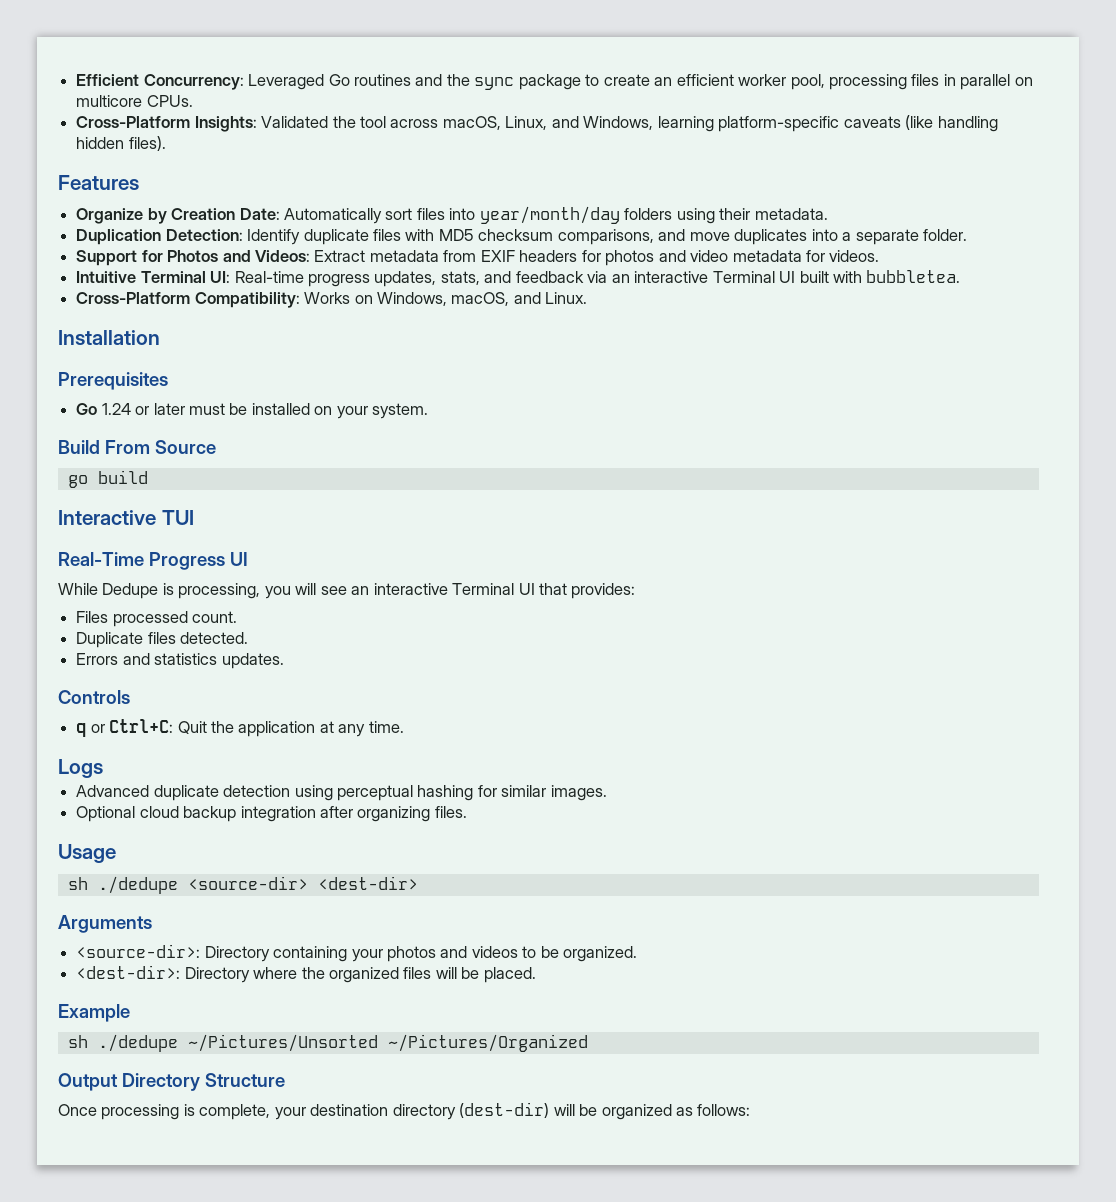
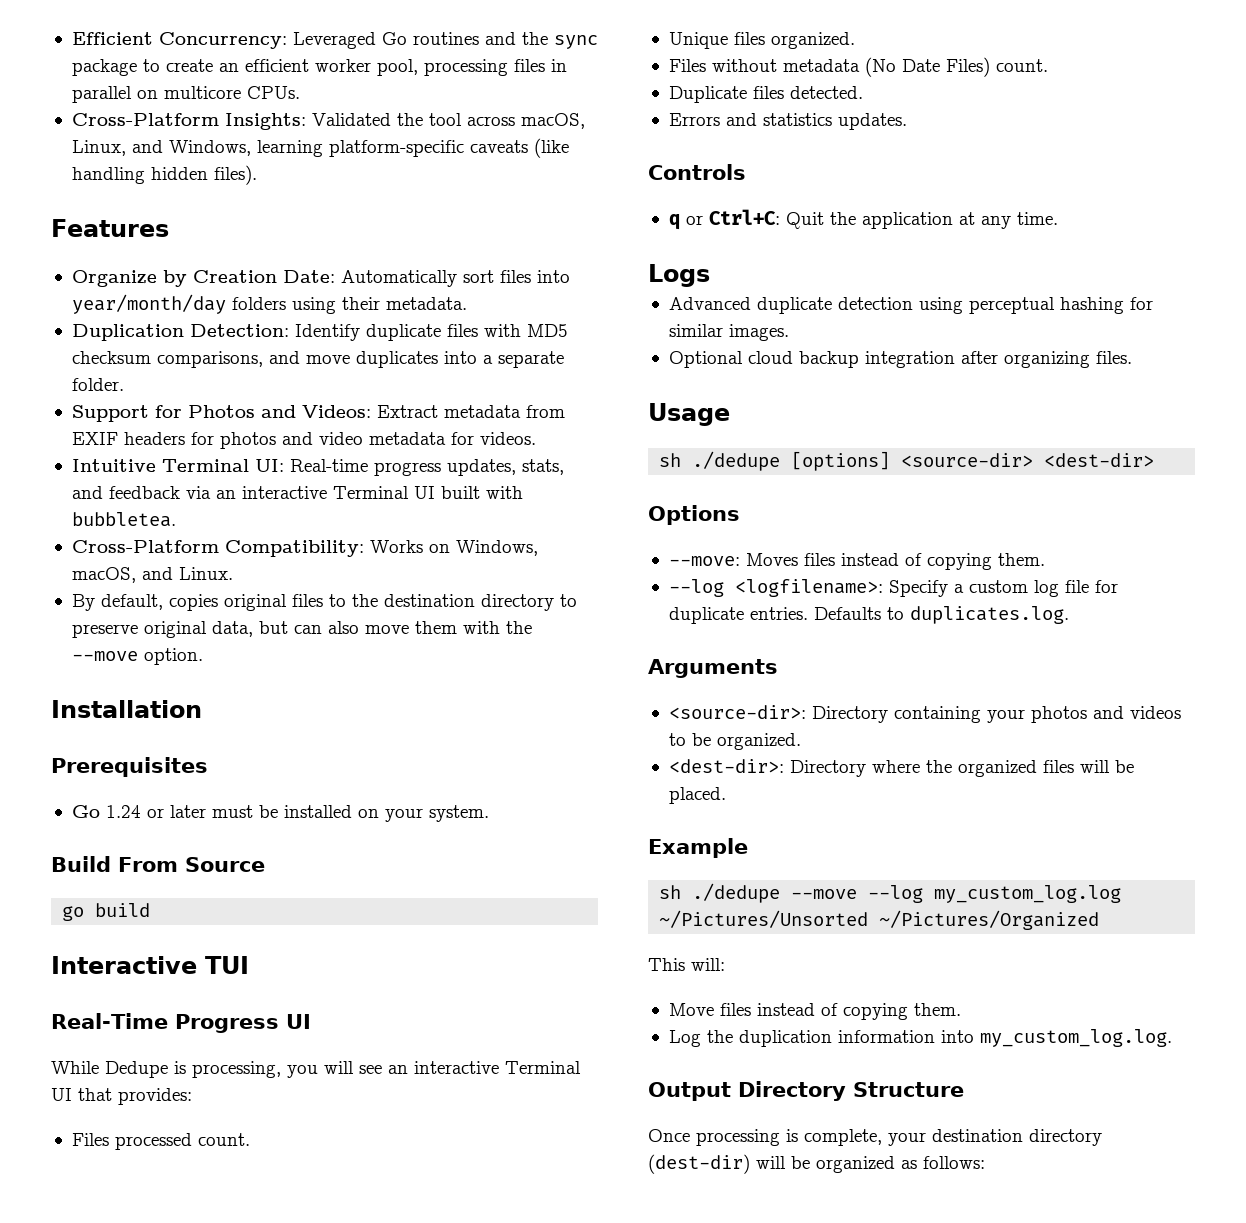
+ By default, copies original files to the destination directory to preserve original data, but can also move them with the --move option.
+ Unique files organized.
+ Files without metadata (No Date Files) count.
- sh ./dedupe <source-dir> <dest-dir>
+ sh ./dedupe [options] <source-dir> <dest-dir>
+ Options
+ --move: Moves files instead of copying them.
+ --log <logfilename>: Specify a custom log file for duplicate entries. Defaults to duplicates.log.
- sh ./dedupe ~/Pictures/Unsorted ~/Pictures/Organized
+ sh ./dedupe --move --log my_custom_log.log ~/Pictures/Unsorted ~/Pictures/Organized
+ This will:
+ Move files instead of copying them.
+ Log the duplication information into my_custom_log.log.

